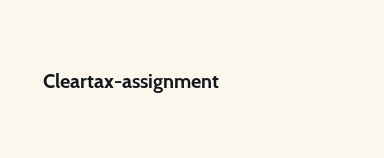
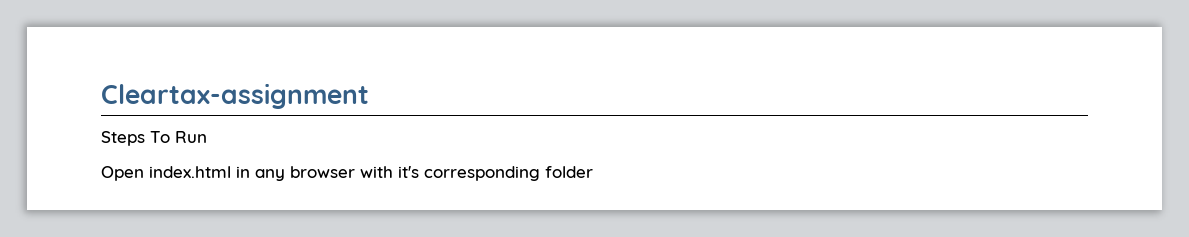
+ Steps To Run
+ Open index.html in any browser with it's corresponding folder

